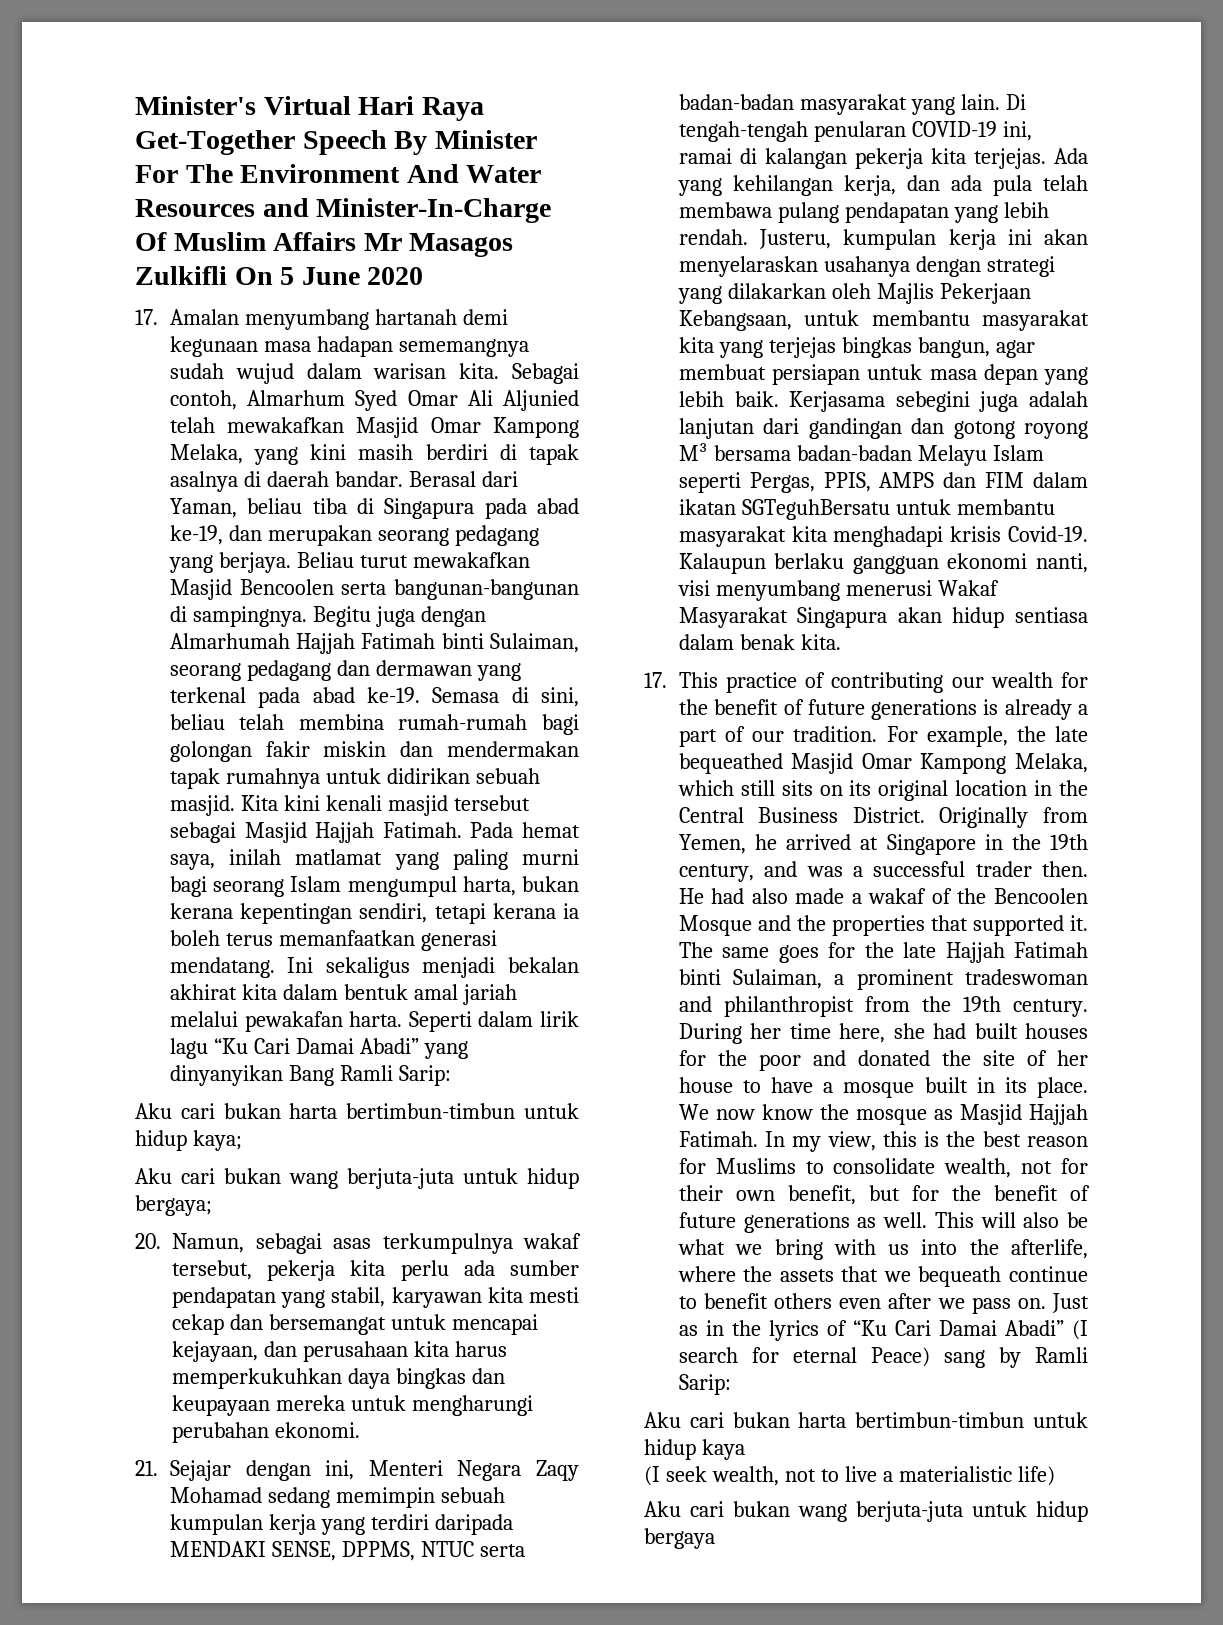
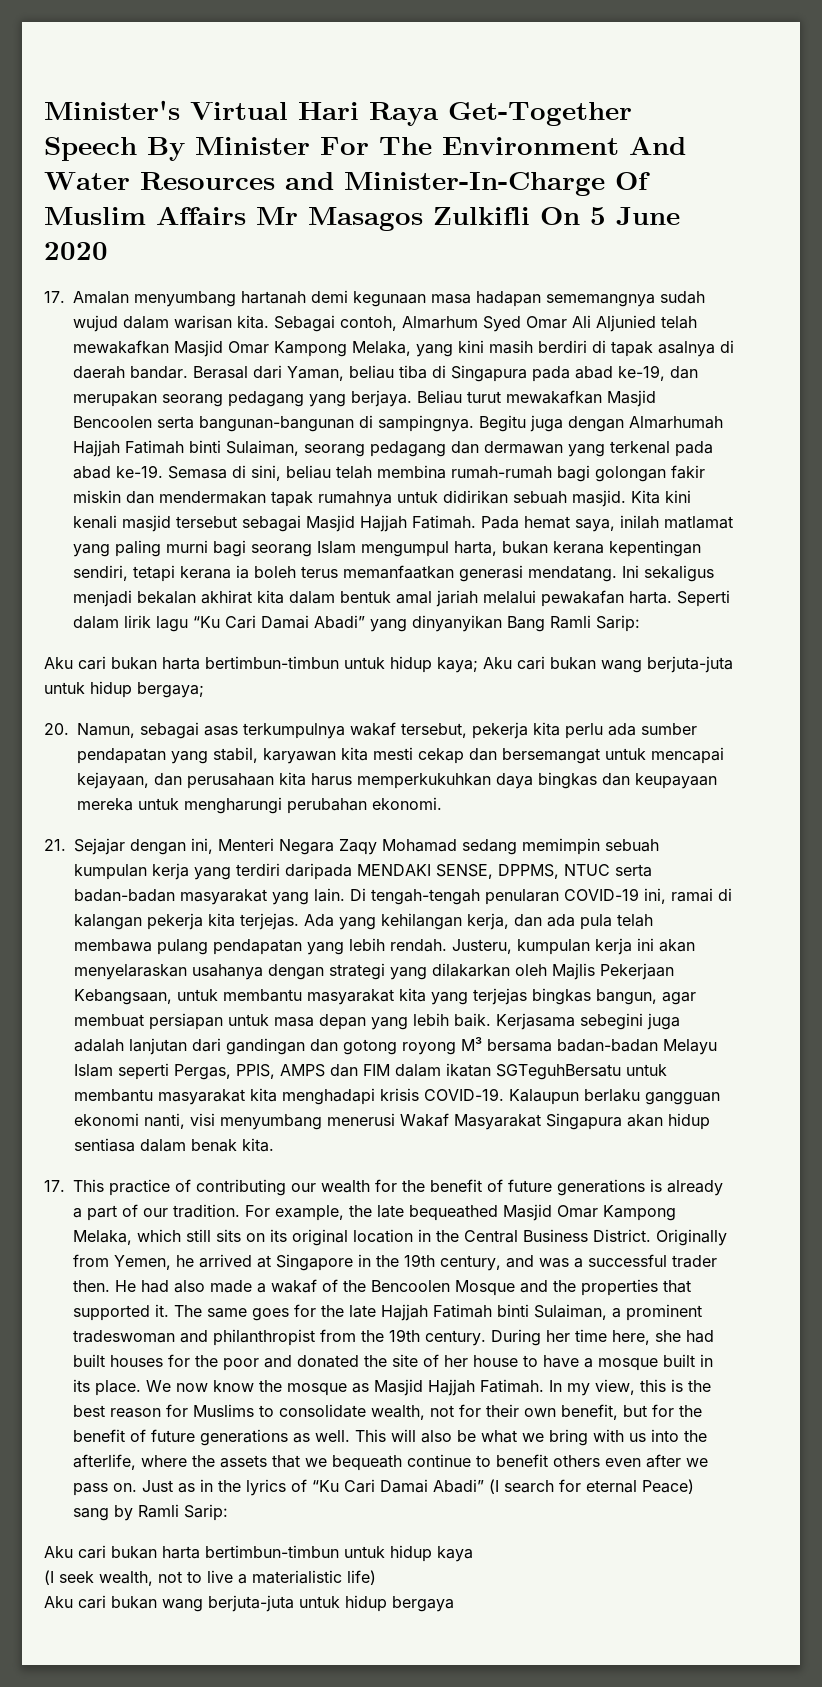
- Aku cari bukan harta bertimbun-timbun untuk hidup kaya;
- Aku cari bukan wang berjuta-juta untuk hidup bergaya;
+ Aku cari bukan harta bertimbun-timbun untuk hidup kaya; Aku cari bukan wang berjuta-juta untuk hidup bergaya;
- Kerjasama sebegini juga adalah lanjutan dari gandingan dan gotong royong M³ bersama badan-badan Melayu Islam seperti Pergas, PPIS, AMPS dan FIM dalam ikatan SGTeguhBersatu untuk membantu masyarakat kita menghadapi krisis Covid-19.
+ Kerjasama sebegini juga adalah lanjutan dari gandingan dan gotong royong M³ bersama badan-badan Melayu Islam seperti Pergas, PPIS, AMPS dan FIM dalam ikatan SGTeguhBersatu untuk membantu masyarakat kita menghadapi krisis COVID-19.

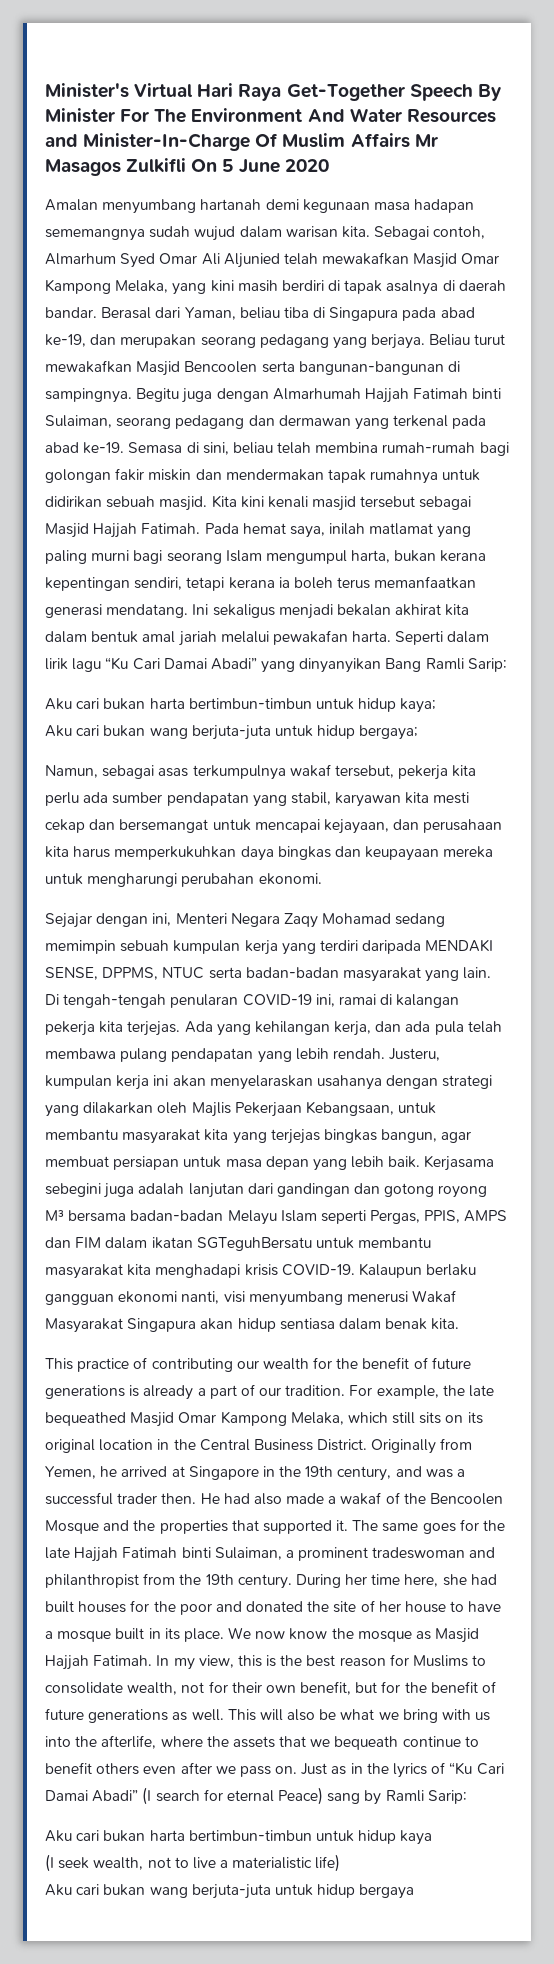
- 17. Amalan menyumbang hartanah demi kegunaan masa hadapan sememangnya sudah wujud dalam warisan kita.
+ Amalan menyumbang hartanah demi kegunaan masa hadapan sememangnya sudah wujud dalam warisan kita.
- Aku cari bukan harta bertimbun-timbun untuk hidup kaya; Aku cari bukan wang berjuta-juta untuk hidup bergaya;
+ Aku cari bukan harta bertimbun-timbun untuk hidup kaya;
+ Aku cari bukan wang berjuta-juta untuk hidup bergaya;
- 20. Namun, sebagai asas terkumpulnya wakaf tersebut, pekerja kita perlu ada sumber pendapatan yang stabil, karyawan kita mesti cekap dan bersemangat untuk mencapai kejayaan, dan perusahaan kita harus memperkukuhkan daya bingkas dan keupayaan mereka untuk mengharungi perubahan ekonomi.
+ Namun, sebagai asas terkumpulnya wakaf tersebut, pekerja kita perlu ada sumber pendapatan yang stabil, karyawan kita mesti cekap dan bersemangat untuk mencapai kejayaan, dan perusahaan kita harus memperkukuhkan daya bingkas dan keupayaan mereka untuk mengharungi perubahan ekonomi.
- 21. Sejajar dengan ini, Menteri Negara Zaqy Mohamad sedang memimpin sebuah kumpulan kerja yang terdiri daripada MENDAKI SENSE, DPPMS, NTUC serta badan-badan masyarakat yang lain.
+ Sejajar dengan ini, Menteri Negara Zaqy Mohamad sedang memimpin sebuah kumpulan kerja yang terdiri daripada MENDAKI SENSE, DPPMS, NTUC serta badan-badan masyarakat yang lain.
- 17. This practice of contributing our wealth for the benefit of future generations is already a part of our tradition.
+ This practice of contributing our wealth for the benefit of future generations is already a part of our tradition.

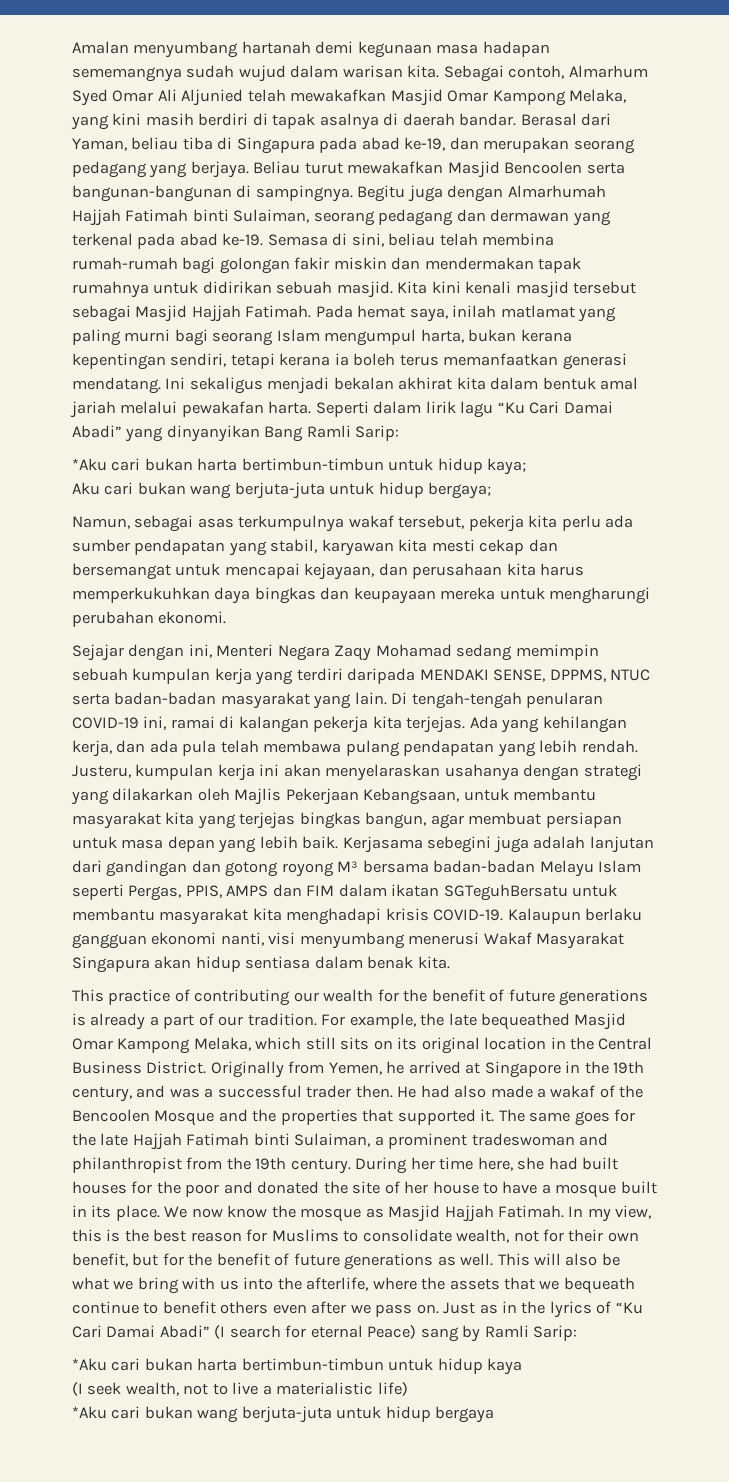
- Minister's Virtual Hari Raya Get-Together Speech By Minister For The Environment And Water Resources and Minister-In-Charge Of Muslim Affairs Mr Masagos Zulkifli On 5 June 2020
- Aku cari bukan harta bertimbun-timbun untuk hidup kaya;
+ *Aku cari bukan harta bertimbun-timbun untuk hidup kaya;
- Aku cari bukan harta bertimbun-timbun untuk hidup kaya
+ *Aku cari bukan harta bertimbun-timbun untuk hidup kaya
- Aku cari bukan wang berjuta-juta untuk hidup bergaya
+ *Aku cari bukan wang berjuta-juta untuk hidup bergaya

